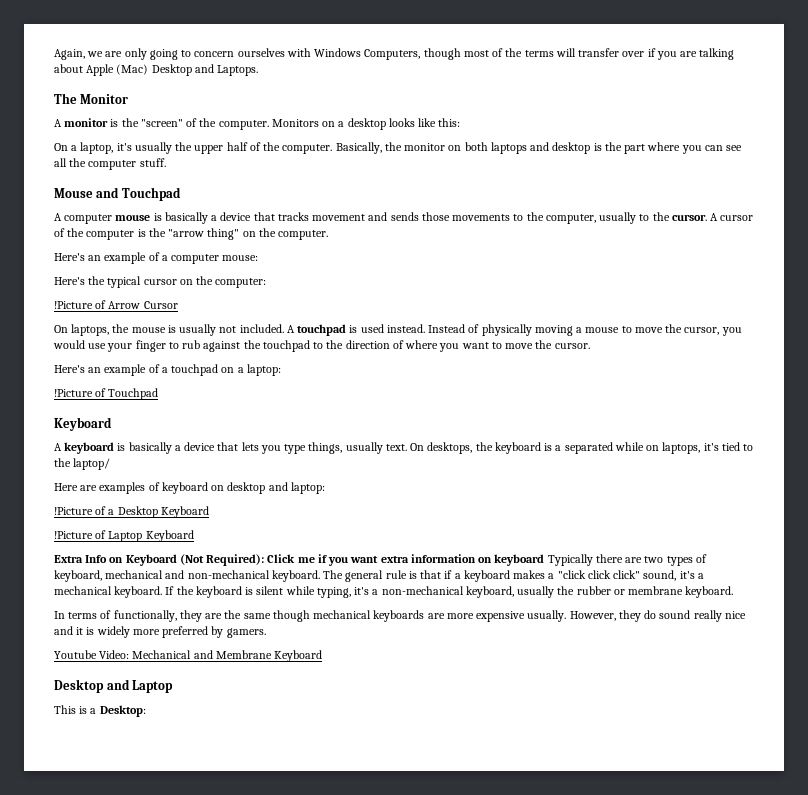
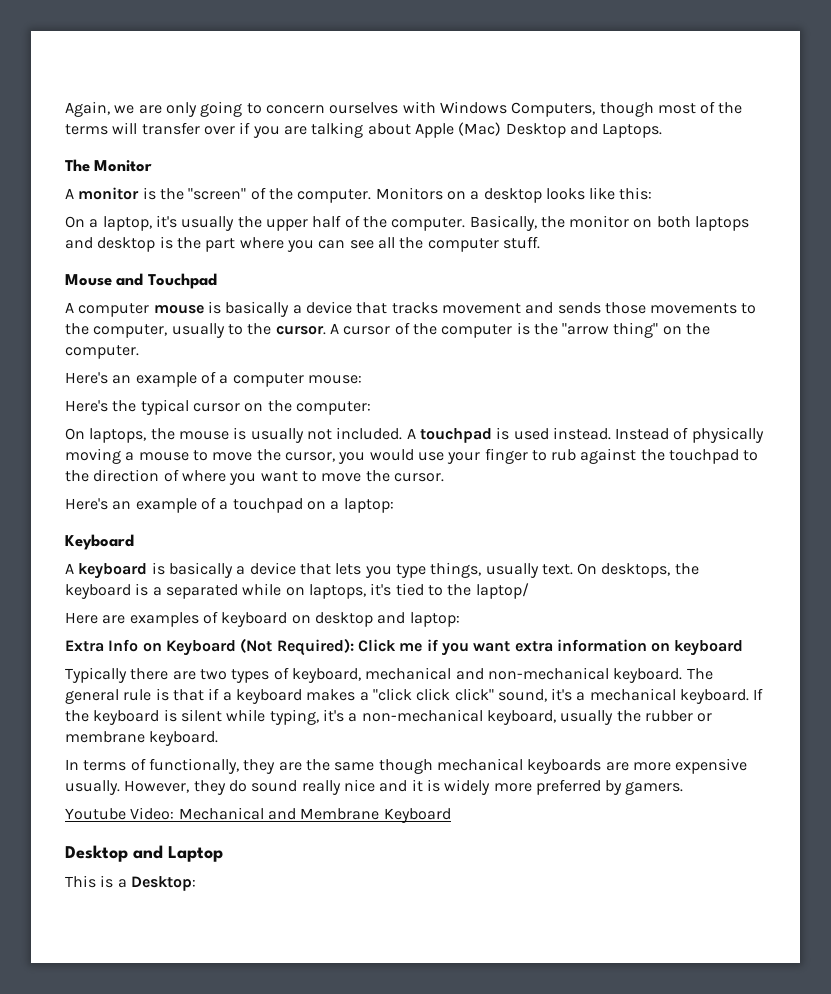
- !Picture of Arrow Cursor
- !Picture of Touchpad
- !Picture of a Desktop Keyboard
- !Picture of Laptop Keyboard
- Extra Info on Keyboard (Not Required): Click me if you want extra information on keyboard Typically there are two types of keyboard, mechanical and non-mechanical keyboard.
+ Extra Info on Keyboard (Not Required): Click me if you want extra information on keyboard
+ Typically there are two types of keyboard, mechanical and non-mechanical keyboard.

